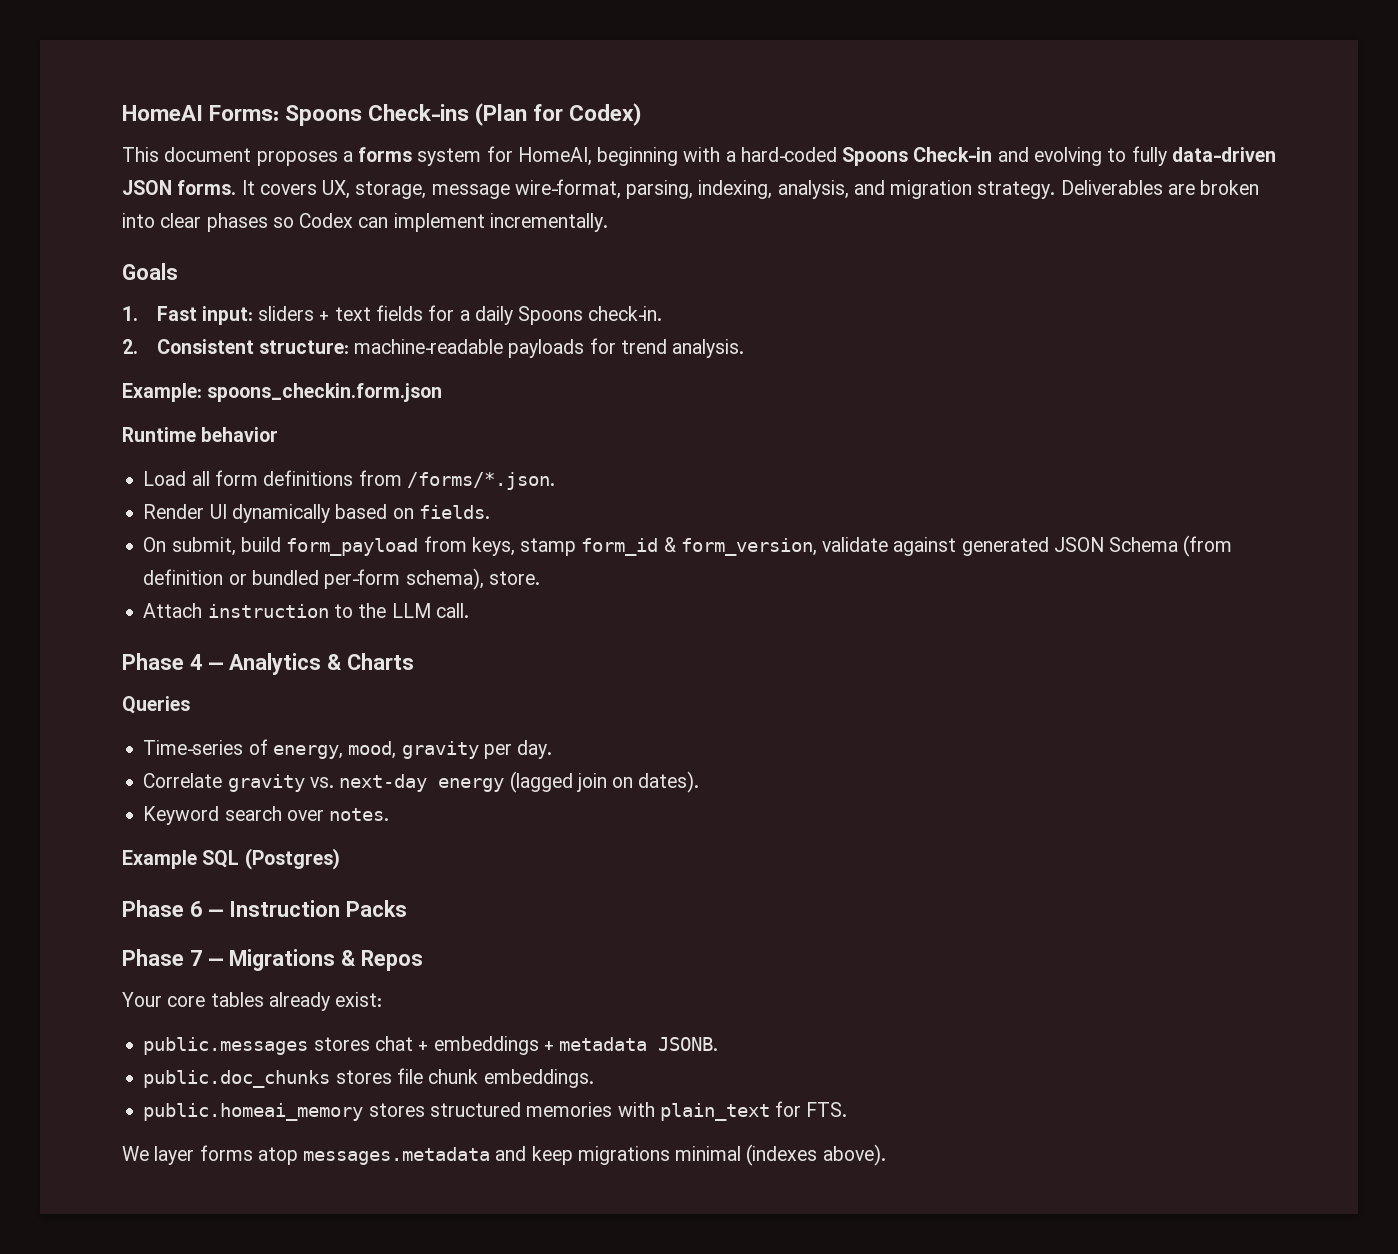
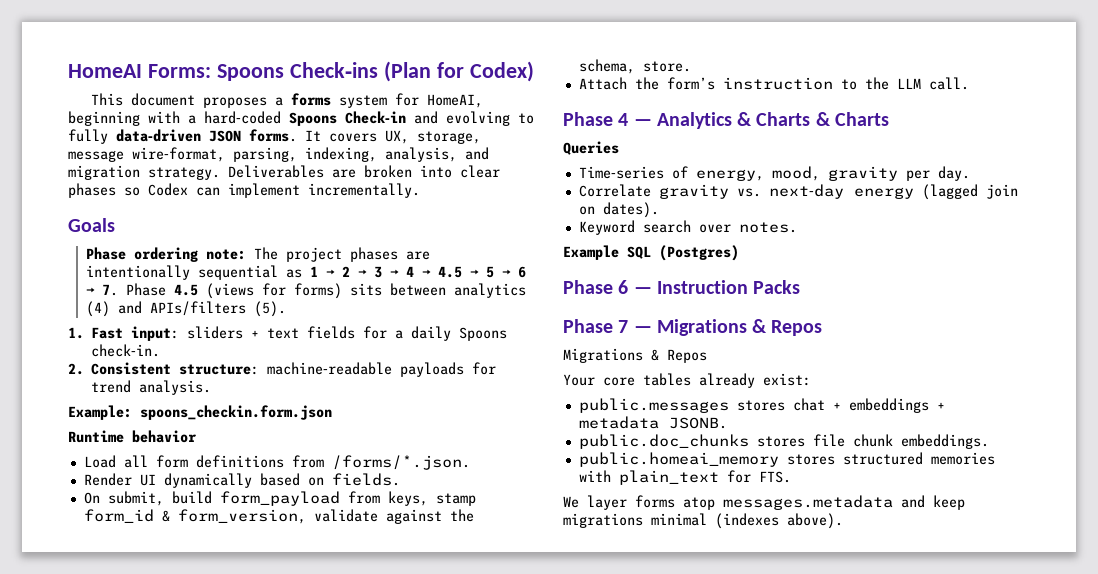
+ Phase ordering note: The project phases are intentionally sequential as 1 → 2 → 3 → 4 → 4.5 → 5 → 6 → 7. Phase 4.5 (views for forms) sits between analytics (4) and APIs/filters (5).
- On submit, build form_payload from keys, stamp form_id & form_version, validate against generated JSON Schema (from definition or bundled per‑form schema), store.
+ On submit, build form_payload from keys, stamp form_id & form_version, validate against the schema, store.
- Attach instruction to the LLM call.
+ Attach the form’s instruction to the LLM call.
- Phase 4 — Analytics & Charts
+ Phase 4 — Analytics & Charts & Charts
  Phase 7 — Migrations & Repos
+ Migrations & Repos

